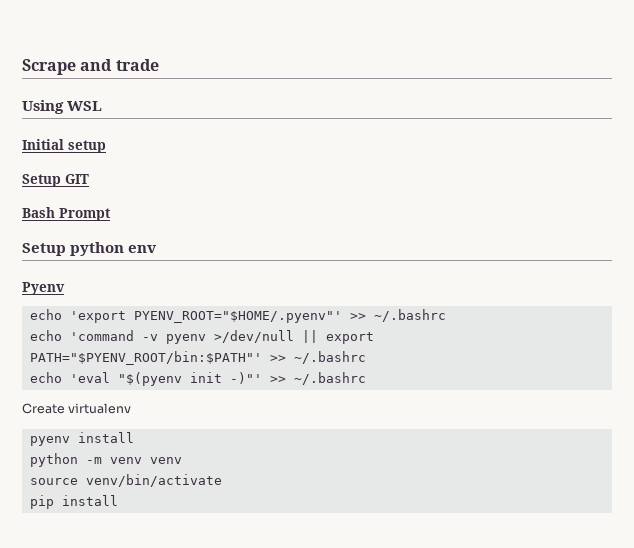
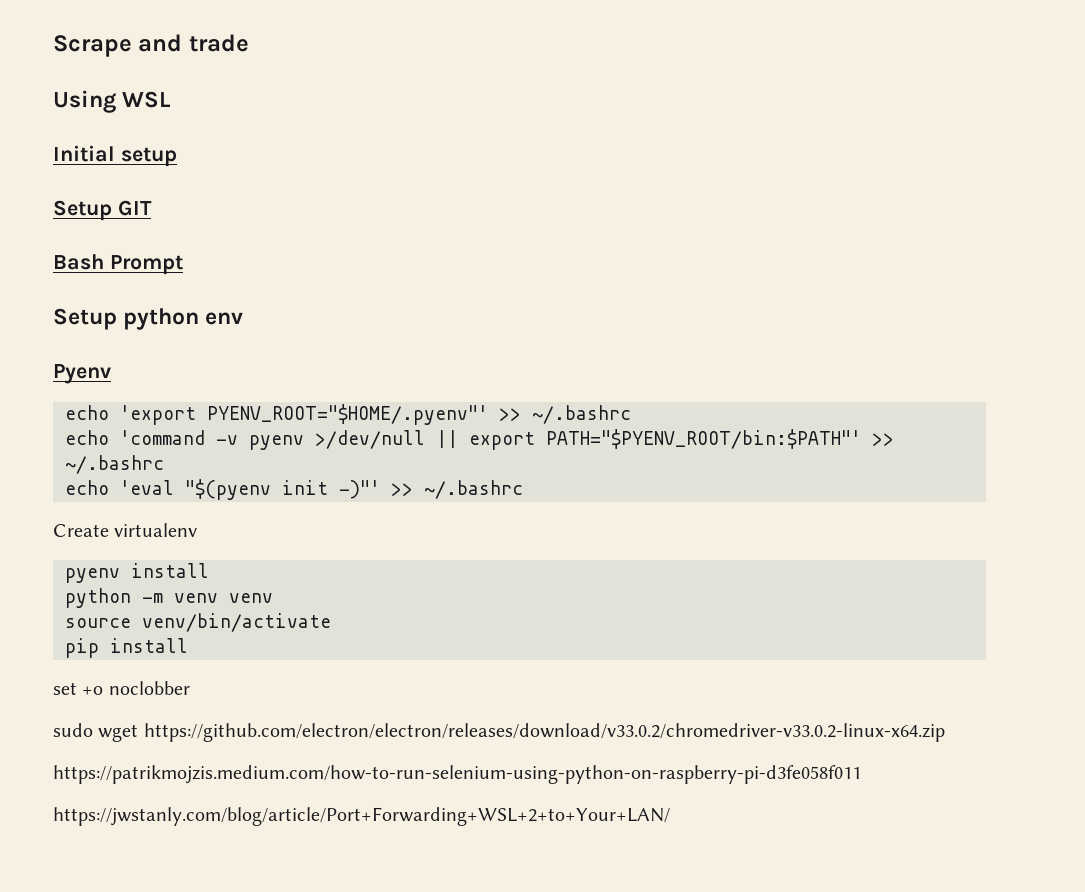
+ set +o noclobber
+ sudo wget https://github.com/electron/electron/releases/download/v33.0.2/chromedriver-v33.0.2-linux-x64.zip
+ https://patrikmojzis.medium.com/how-to-run-selenium-using-python-on-raspberry-pi-d3fe058f011
+ https://jwstanly.com/blog/article/Port+Forwarding+WSL+2+to+Your+LAN/

